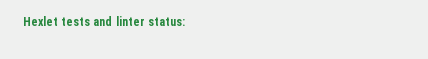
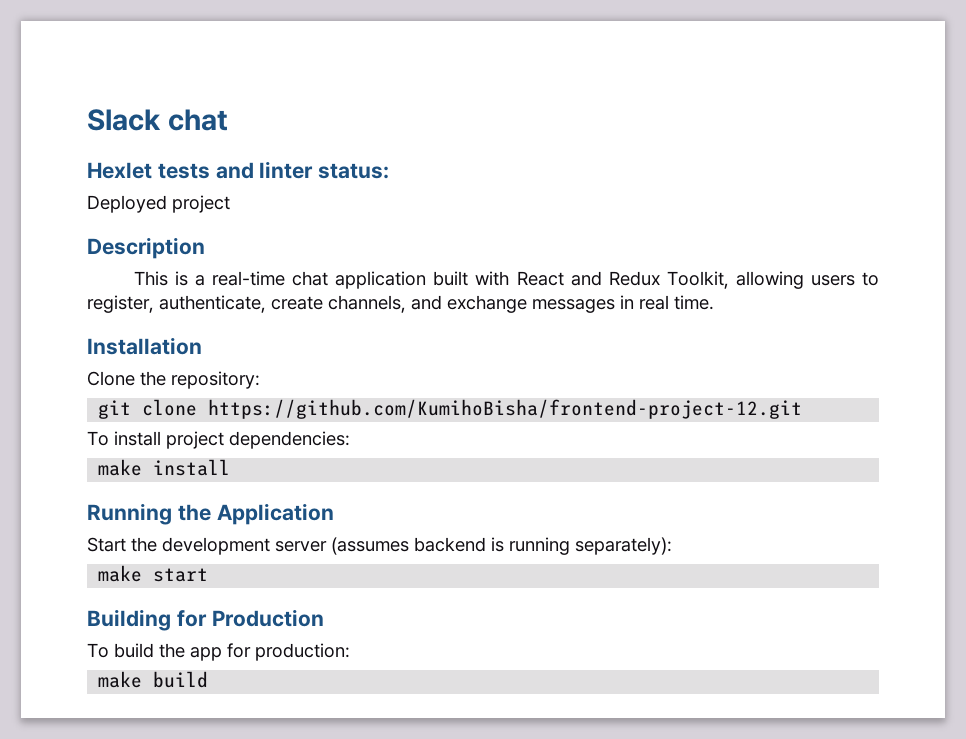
+ Slack chat
+ Deployed project
+ Description
+ This is a real-time chat application built with React and Redux Toolkit, allowing users to register, authenticate, create channels, and exchange messages in real time.
+ Installation
+ Clone the repository:
+ git clone https://github.com/KumihoBisha/frontend-project-12.git
+ To install project dependencies:
+ make install
+ Running the Application
+ Start the development server (assumes backend is running separately):
+ make start
+ Building for Production
+ To build the app for production:
+ make build

